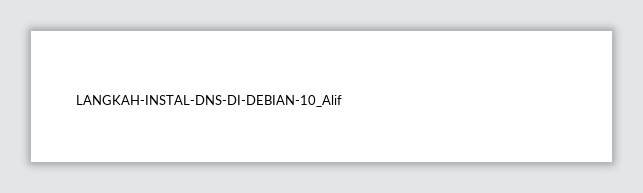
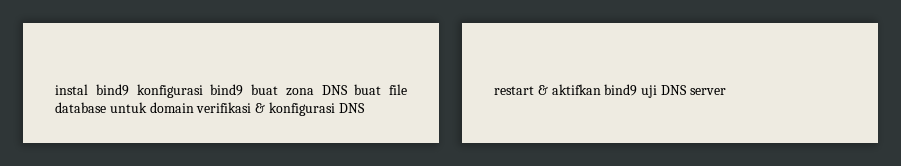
- LANGKAH-INSTAL-DNS-DI-DEBIAN-10_Alif
+ instal bind9 konfigurasi bind9 buat zona DNS buat file database untuk domain verifikasi & konfigurasi DNS restart & aktifkan bind9 uji DNS server

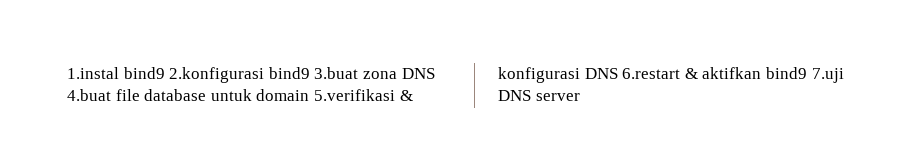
- instal bind9 konfigurasi bind9 buat zona DNS buat file database untuk domain verifikasi & konfigurasi DNS restart & aktifkan bind9 uji DNS server
+ 1.instal bind9 2.konfigurasi bind9 3.buat zona DNS 4.buat file database untuk domain 5.verifikasi & konfigurasi DNS 6.restart & aktifkan bind9 7.uji DNS server

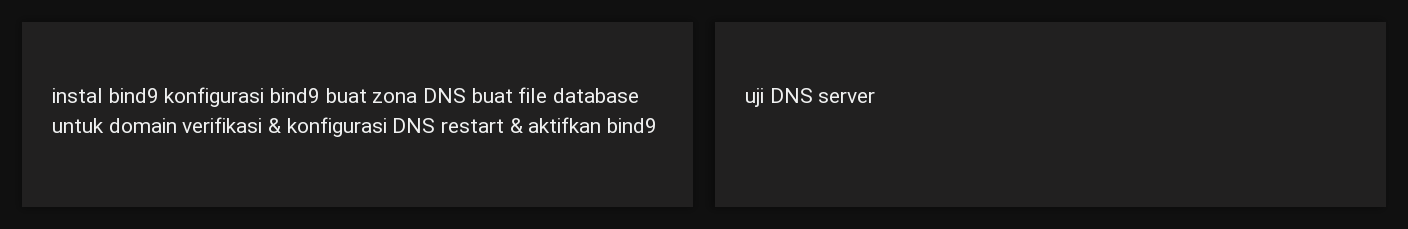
- 1.instal bind9 2.konfigurasi bind9 3.buat zona DNS 4.buat file database untuk domain 5.verifikasi & konfigurasi DNS 6.restart & aktifkan bind9 7.uji DNS server
+ instal bind9 konfigurasi bind9 buat zona DNS buat file database untuk domain verifikasi & konfigurasi DNS restart & aktifkan bind9 uji DNS server

